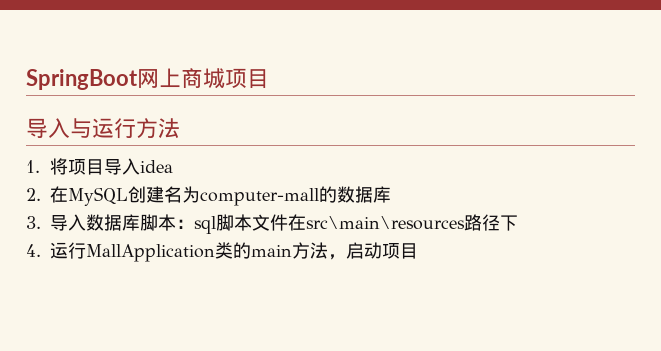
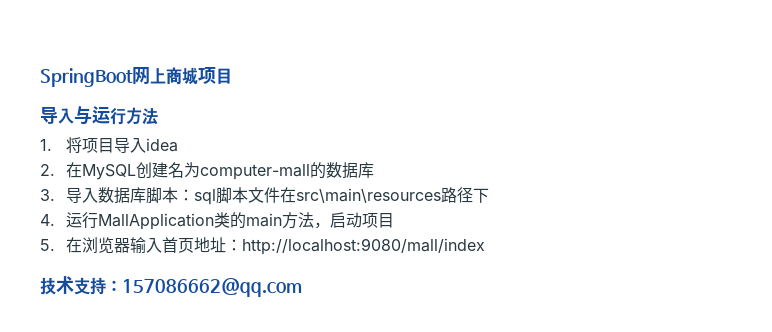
+ 5.在浏览器输入首页地址：http://localhost:9080/mall/index
+ 技术支持：157086662@qq.com

